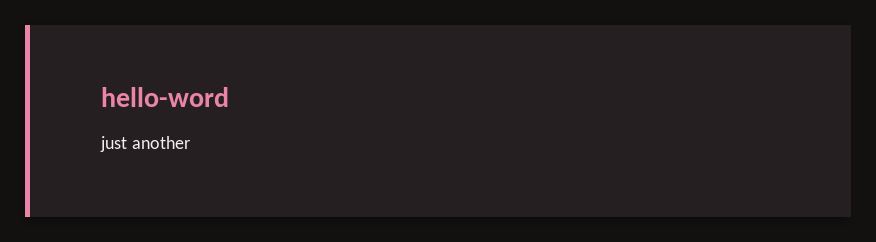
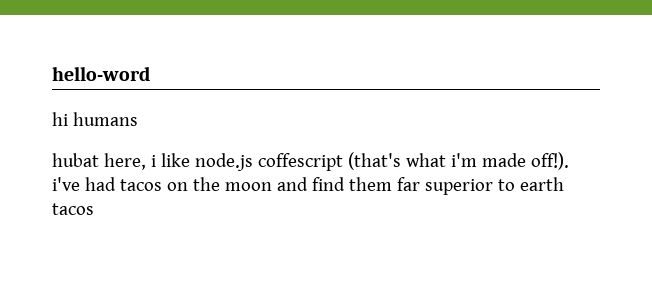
- just another
+ hi humans
+ hubat here, i like node.js coffescript (that's what i'm made off!). i've had tacos on the moon and find them far superior to earth tacos

